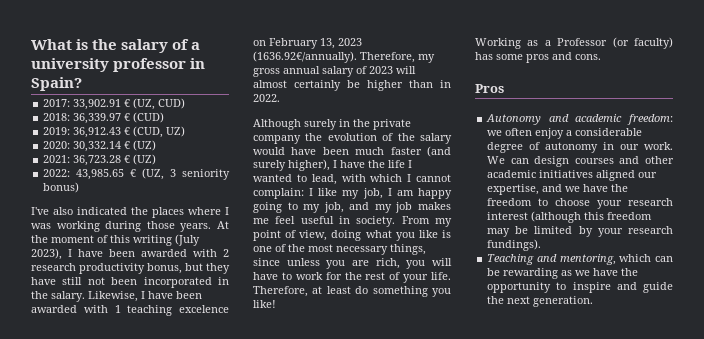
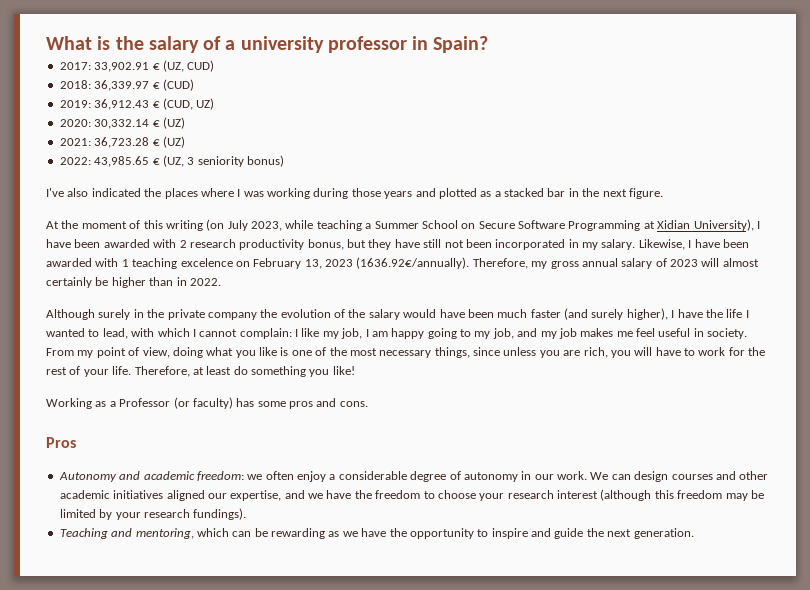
- I've also indicated the places where I was working during those years. At the moment of this writing (July 2023), I have been awarded with 2 research productivity bonus, but they have still not been incorporated in the salary.
+ I've also indicated the places where I was working during those years and plotted as a stacked bar in the next figure.
+ At the moment of this writing (on July 2023, while teaching a Summer School on Secure Software Programming at Xidian University), I have been awarded with 2 research productivity bonus, but they have still not been incorporated in my salary.

